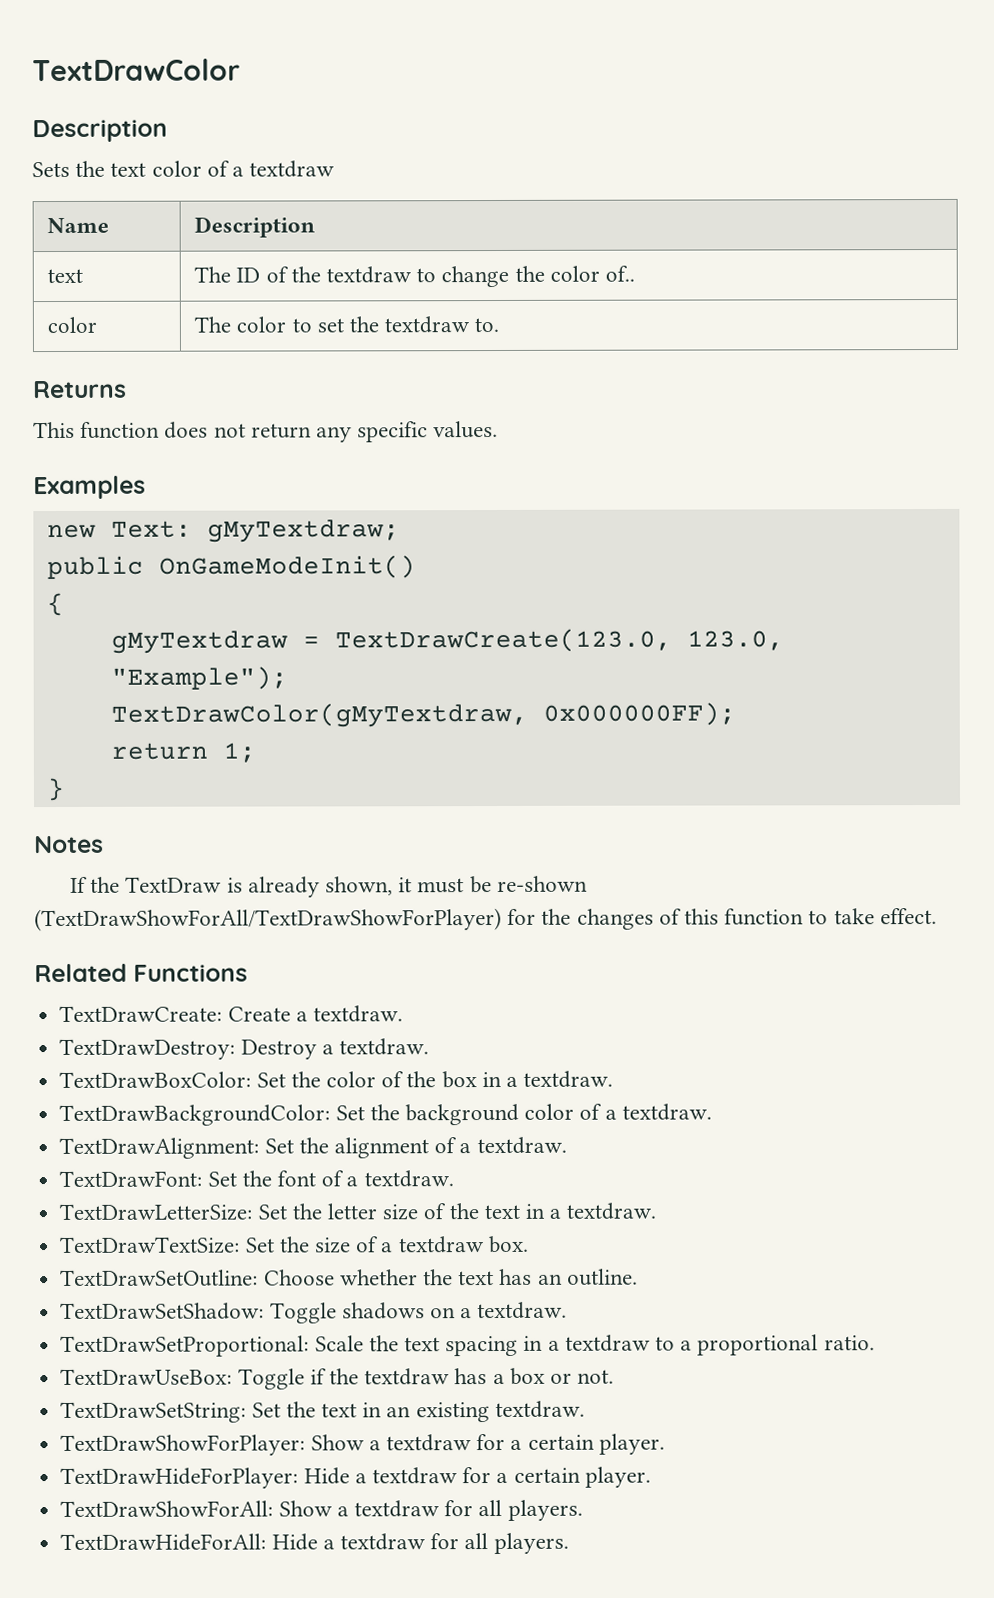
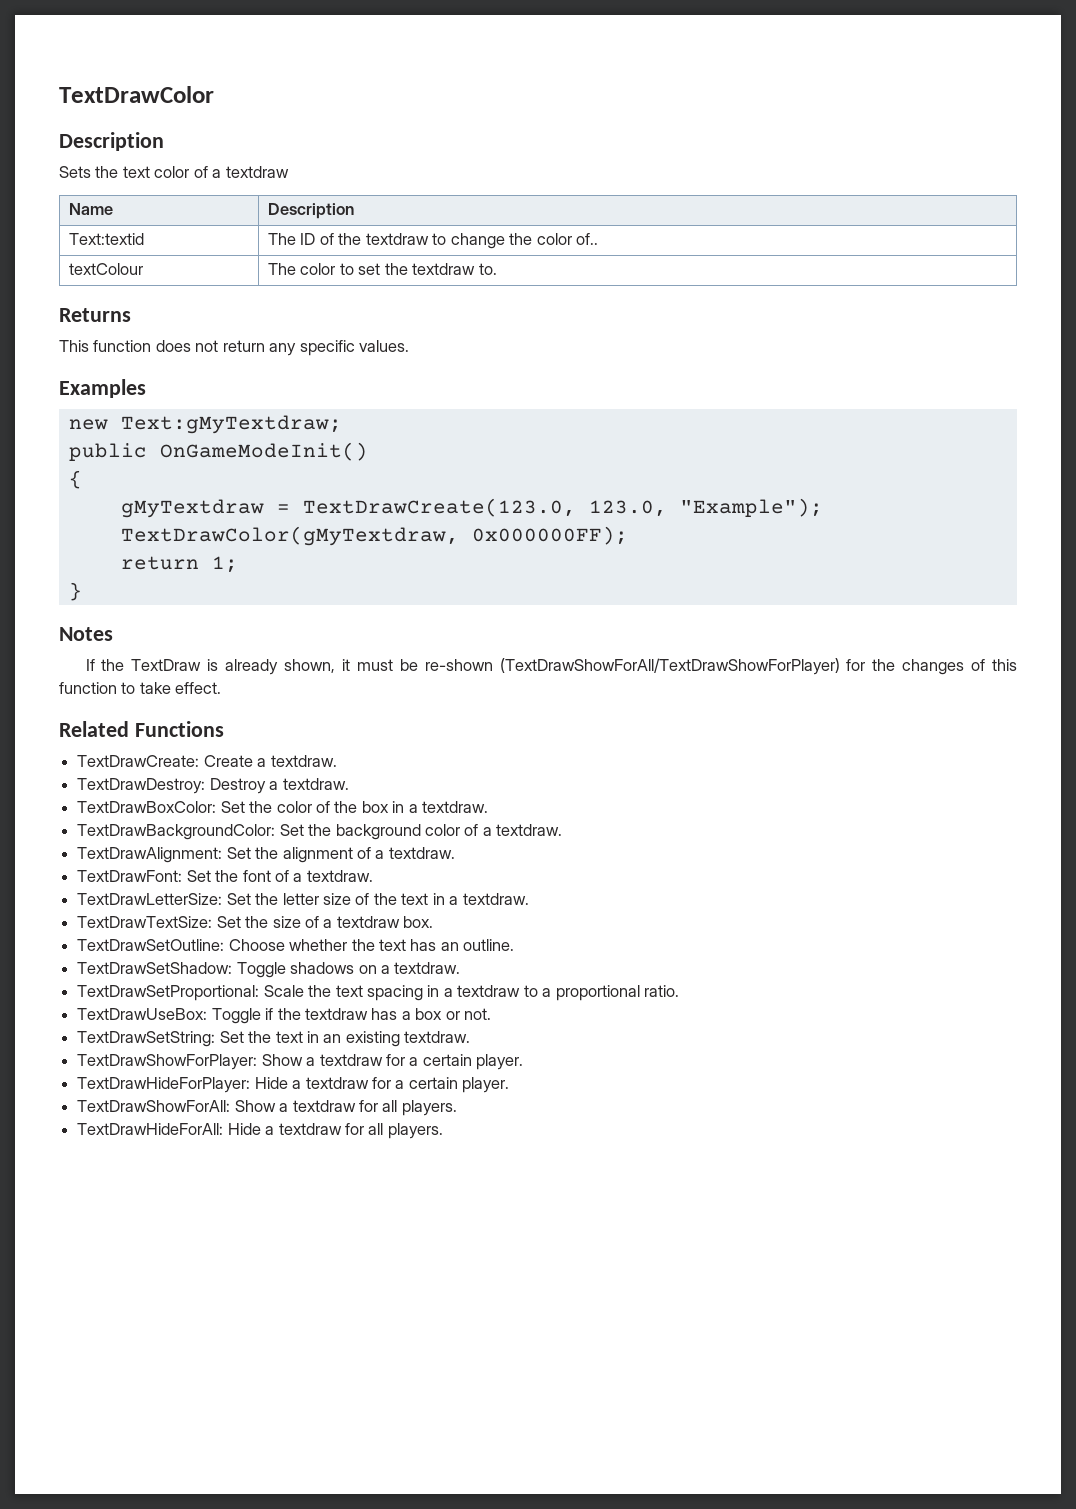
- text | The ID of the textdraw to change the color of..
+ Text:textid | The ID of the textdraw to change the color of..
- color | The color to set the textdraw to.
+ textColour | The color to set the textdraw to.
- new Text: gMyTextdraw;
+ new Text:gMyTextdraw;

